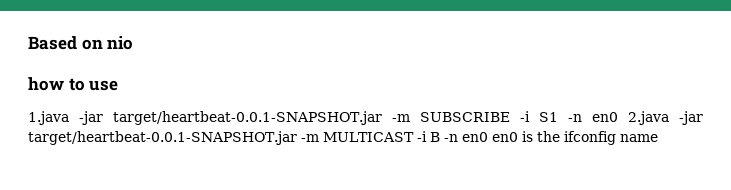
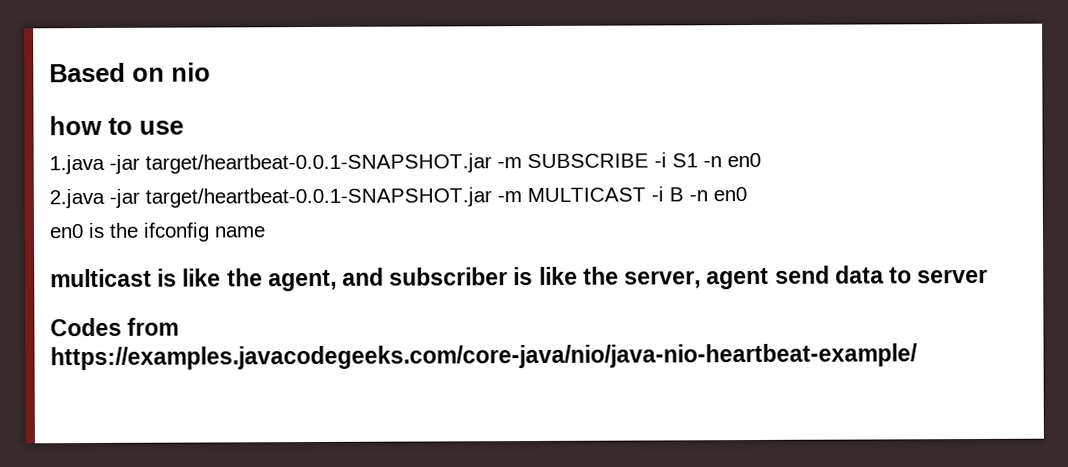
- 1.java -jar target/heartbeat-0.0.1-SNAPSHOT.jar -m SUBSCRIBE -i S1 -n en0 2.java -jar target/heartbeat-0.0.1-SNAPSHOT.jar -m MULTICAST -i B -n en0 en0 is the ifconfig name
+ 1.java -jar target/heartbeat-0.0.1-SNAPSHOT.jar -m SUBSCRIBE -i S1 -n en0
+ 2.java -jar target/heartbeat-0.0.1-SNAPSHOT.jar -m MULTICAST -i B -n en0
+ en0 is the ifconfig name
+ multicast is like the agent, and subscriber is like the server, agent send data to server
+ Codes from https://examples.javacodegeeks.com/core-java/nio/java-nio-heartbeat-example/

